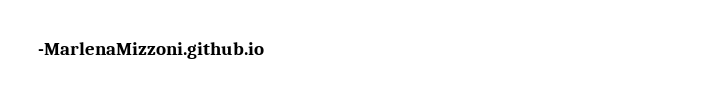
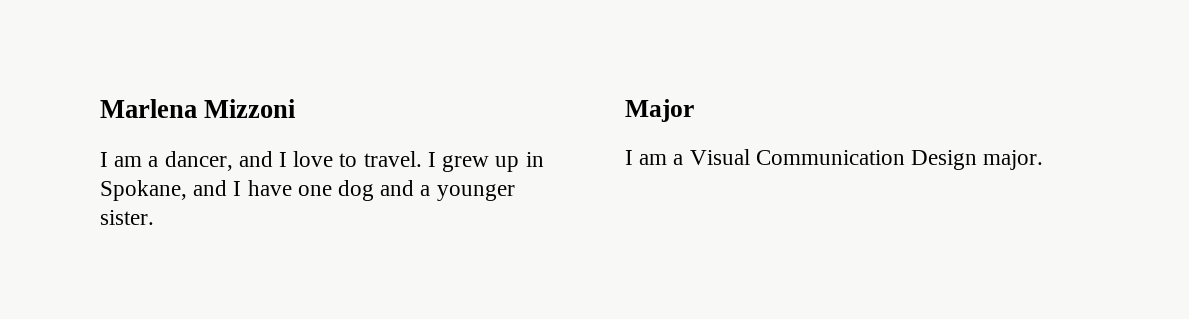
- -MarlenaMizzoni.github.io
+ Marlena Mizzoni
+ I am a dancer, and I love to travel. I grew up in Spokane, and I have one dog and a younger sister.
+ Major
+ I am a Visual Communication Design major.

